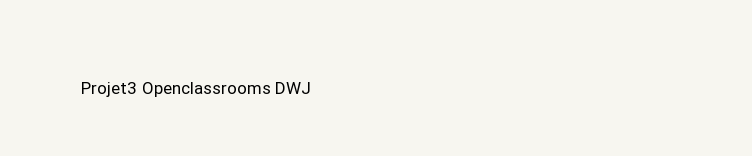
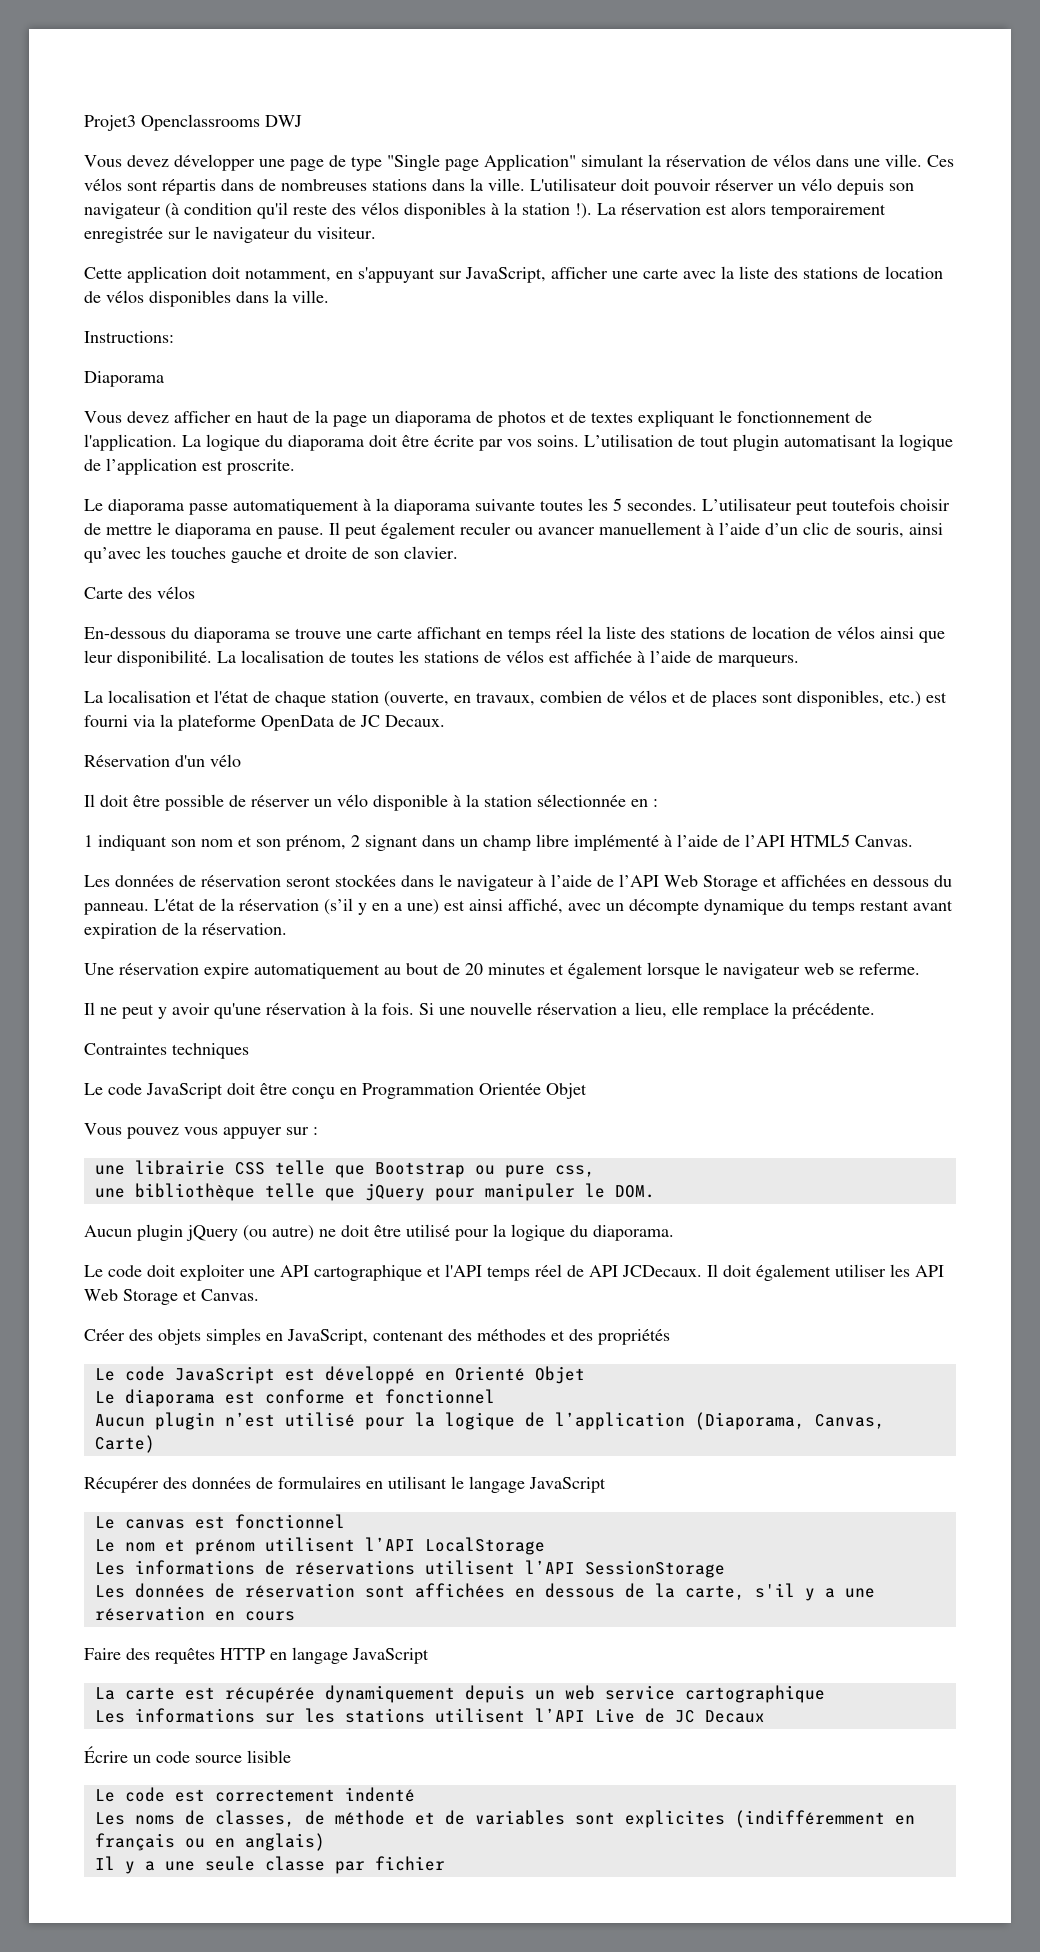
+ Vous devez développer une page de type "Single page Application" simulant la réservation de vélos dans une ville. Ces vélos sont répartis dans de nombreuses stations dans la ville. L'utilisateur doit pouvoir réserver un vélo depuis son navigateur (à condition qu'il reste des vélos disponibles à la station !). La réservation est alors temporairement enregistrée sur le navigateur du visiteur.
+ Cette application doit notamment, en s'appuyant sur JavaScript, afficher une carte avec la liste des stations de location de vélos disponibles dans la ville.
+ Instructions:
+ Diaporama
+ Vous devez afficher en haut de la page un diaporama de photos et de textes expliquant le fonctionnement de l'application. La logique du diaporama doit être écrite par vos soins. L’utilisation de tout plugin automatisant la logique de l’application est proscrite.
+ Le diaporama passe automatiquement à la diaporama suivante toutes les 5 secondes. L’utilisateur peut toutefois choisir de mettre le diaporama en pause. Il peut également reculer ou avancer manuellement à l’aide d’un clic de souris, ainsi qu’avec les touches gauche et droite de son clavier.
+ Carte des vélos
+ En-dessous du diaporama se trouve une carte affichant en temps réel la liste des stations de location de vélos ainsi que leur disponibilité. La localisation de toutes les stations de vélos est affichée à l’aide de marqueurs.
+ La localisation et l'état de chaque station (ouverte, en travaux, combien de vélos et de places sont disponibles, etc.) est fourni via la plateforme OpenData de JC Decaux.
+ Réservation d'un vélo
+ Il doit être possible de réserver un vélo disponible à la station sélectionnée en :
+ 1 indiquant son nom et son prénom, 2 signant dans un champ libre implémenté à l’aide de l’API HTML5 Canvas.
+ Les données de réservation seront stockées dans le navigateur à l’aide de l’API Web Storage et affichées en dessous du panneau. L'état de la réservation (s’il y en a une) est ainsi affiché, avec un décompte dynamique du temps restant avant expiration de la réservation.
+ Une réservation expire automatiquement au bout de 20 minutes et également lorsque le navigateur web se referme.
+ Il ne peut y avoir qu'une réservation à la fois. Si une nouvelle réservation a lieu, elle remplace la précédente.
+ Contraintes techniques
+ Le code JavaScript doit être conçu en Programmation Orientée Objet
+ Vous pouvez vous appuyer sur :
+ une librairie CSS telle que Bootstrap ou pure css,
+ une bibliothèque telle que jQuery pour manipuler le DOM.
+ Aucun plugin jQuery (ou autre) ne doit être utilisé pour la logique du diaporama.
+ Le code doit exploiter une API cartographique et l'API temps réel de API JCDecaux. Il doit également utiliser les API Web Storage et Canvas.
+ Créer des objets simples en JavaScript, contenant des méthodes et des propriétés
+ Le code JavaScript est développé en Orienté Objet
+ Le diaporama est conforme et fonctionnel
+ Aucun plugin n’est utilisé pour la logique de l’application (Diaporama, Canvas, Carte)
+ Récupérer des données de formulaires en utilisant le langage JavaScript
+ Le canvas est fonctionnel
+ Le nom et prénom utilisent l’API LocalStorage
+ Les informations de réservations utilisent l’API SessionStorage
+ Les données de réservation sont affichées en dessous de la carte, s'il y a une réservation en cours
+ Faire des requêtes HTTP en langage JavaScript
+ La carte est récupérée dynamiquement depuis un web service cartographique
+ Les informations sur les stations utilisent l’API Live de JC Decaux
+ Écrire un code source lisible
+ Le code est correctement indenté
+ Les noms de classes, de méthode et de variables sont explicites (indifféremment en français ou en anglais)
+ Il y a une seule classe par fichier

